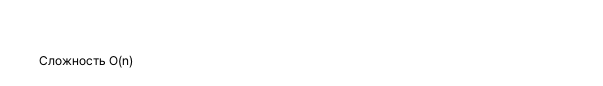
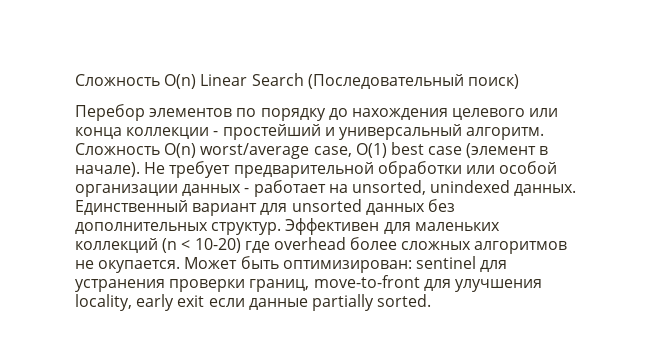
- Сложность O(n)
+ Сложность O(n) Linear Search (Последовательный поиск)
+ Перебор элементов по порядку до нахождения целевого или конца коллекции - простейший и универсальный алгоритм. Сложность O(n) worst/average case, O(1) best case (элемент в начале). Не требует предварительной обработки или особой организации данных - работает на unsorted, unindexed данных. Единственный вариант для unsorted данных без дополнительных структур. Эффективен для маленьких коллекций (n < 10-20) где overhead более сложных алгоритмов не окупается. Может быть оптимизирован: sentinel для устранения проверки границ, move-to-front для улучшения locality, early exit если данные partially sorted.

